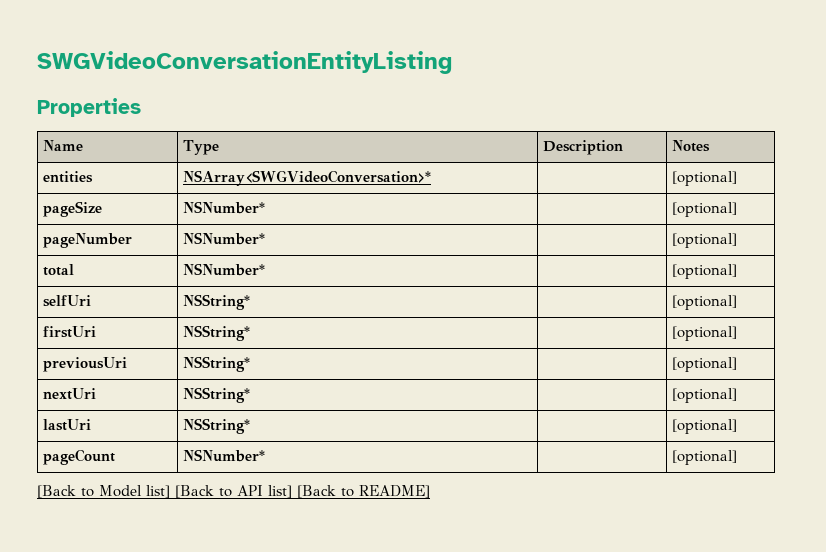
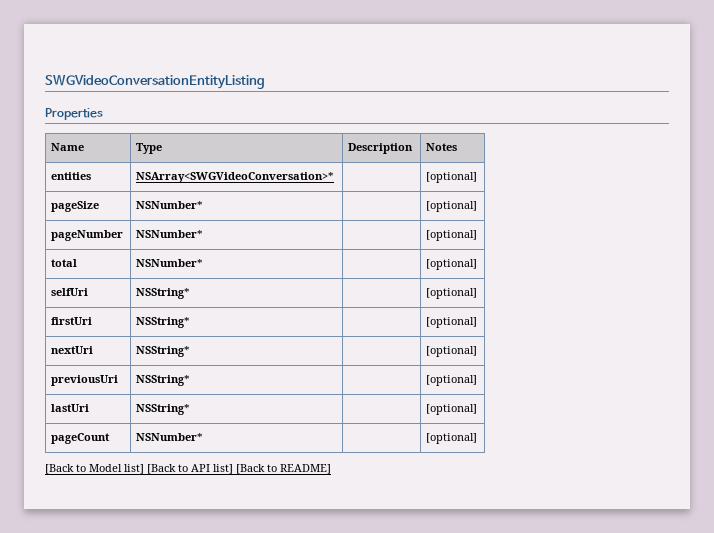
+ nextUri | NSString* | | [optional]
  previousUri | NSString* | | [optional]
- nextUri | NSString* | | [optional]

